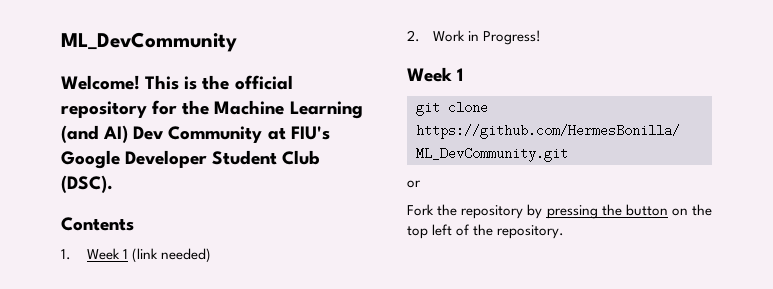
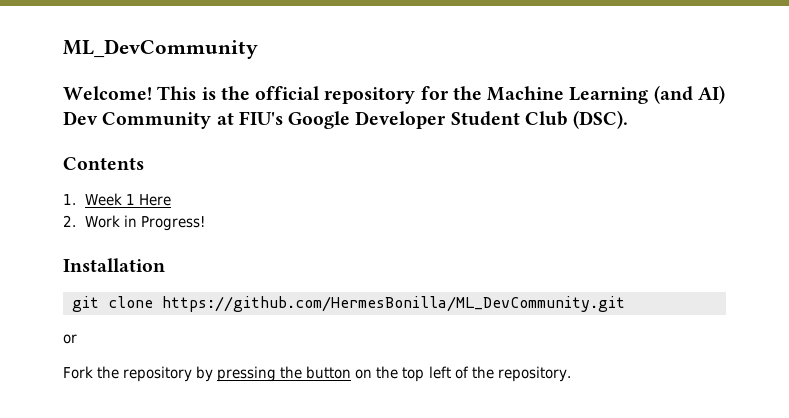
- 1. Week 1 (link needed)
+ 1. Week 1 Here
  2. Work in Progress!
- Week 1
+ Installation

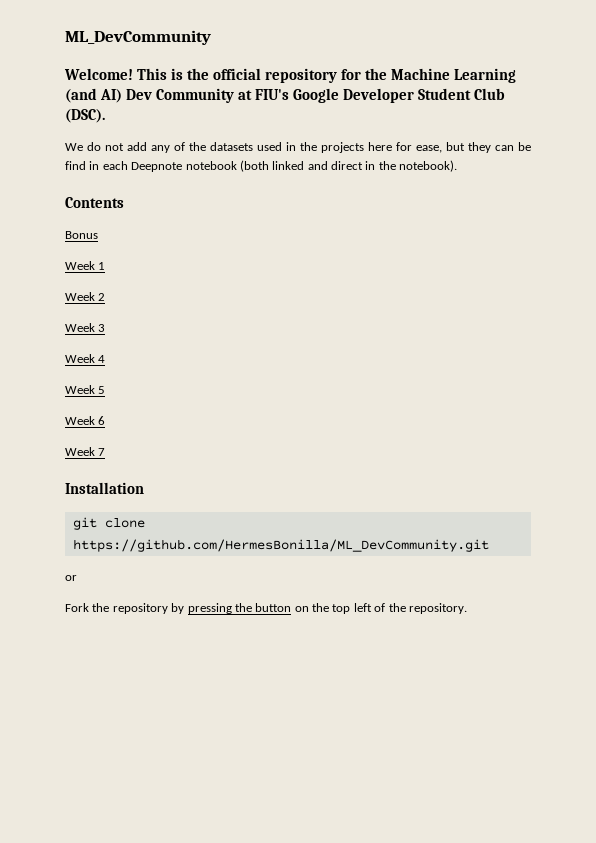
+ We do not add any of the datasets used in the projects here for ease, but they can be find in each Deepnote notebook (both linked and direct in the notebook).
- 1. Week 1 Here
- 2. Work in Progress!
+ Bonus
+ Week 1
+ Week 2
+ Week 3
+ Week 4
+ Week 5
+ Week 6
+ Week 7

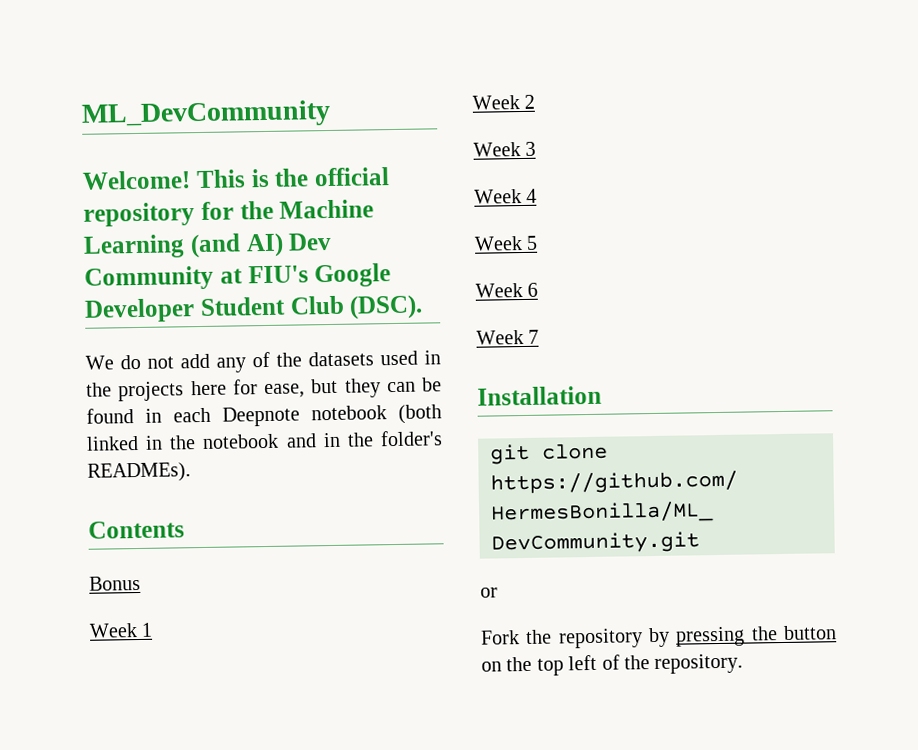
- We do not add any of the datasets used in the projects here for ease, but they can be find in each Deepnote notebook (both linked and direct in the notebook).
+ We do not add any of the datasets used in the projects here for ease, but they can be found in each Deepnote notebook (both linked in the notebook and in the folder's READMEs).

